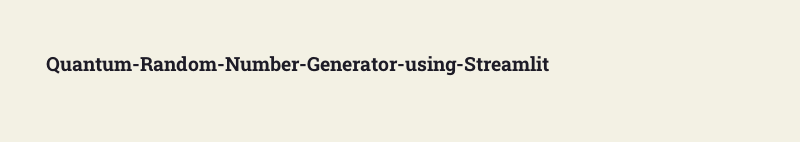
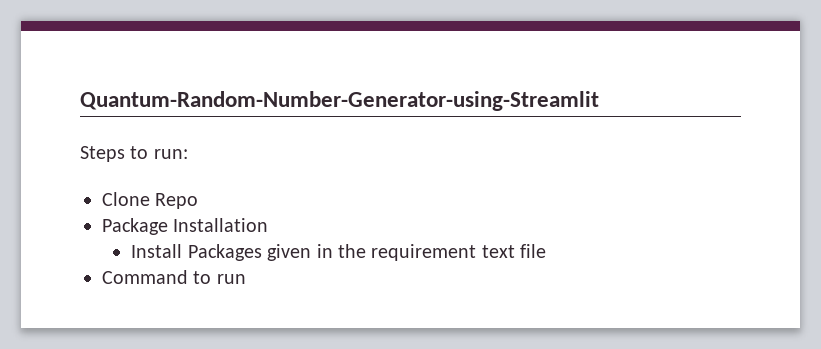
+ Steps to run:
+ Clone Repo
+ Package Installation
+ Install Packages given in the requirement text file
+ Command to run

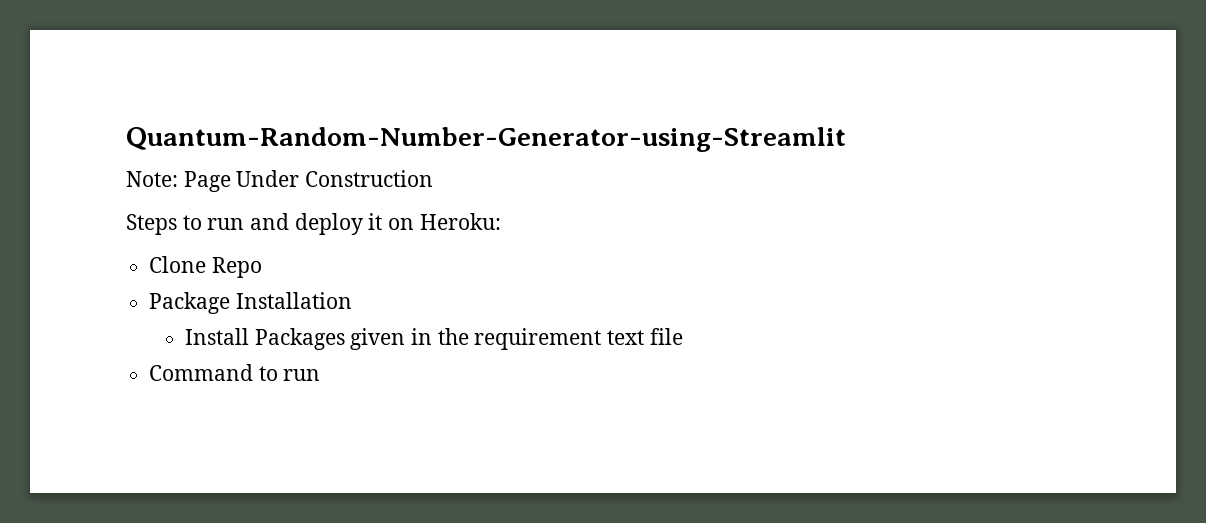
- Steps to run:
+ Note: Page Under Construction
+ Steps to run and deploy it on Heroku:

